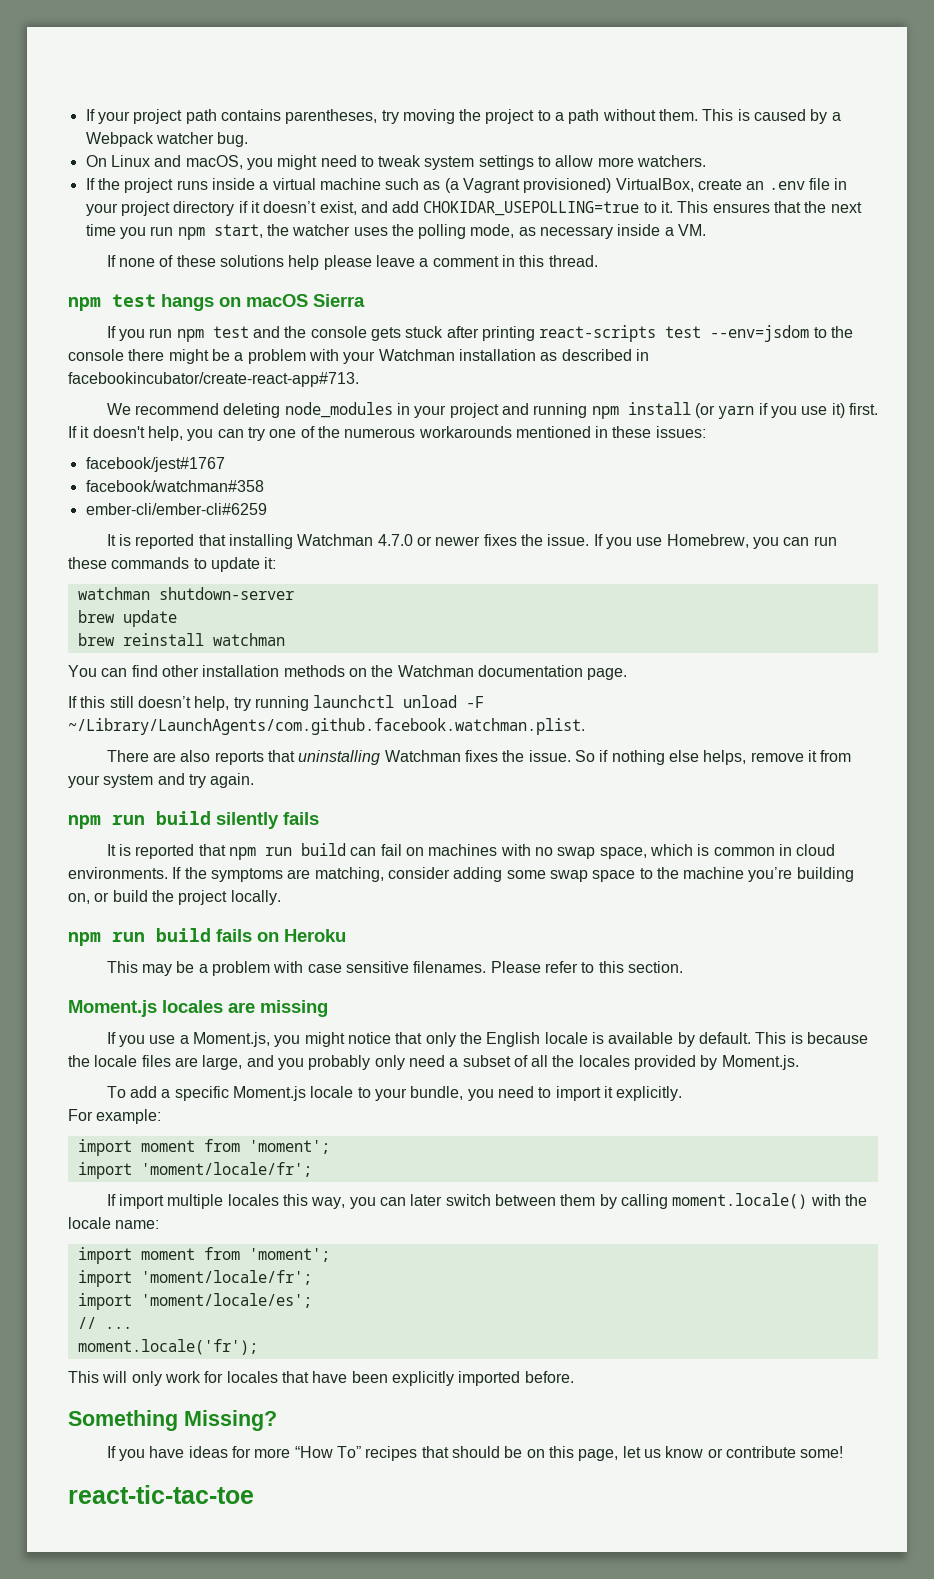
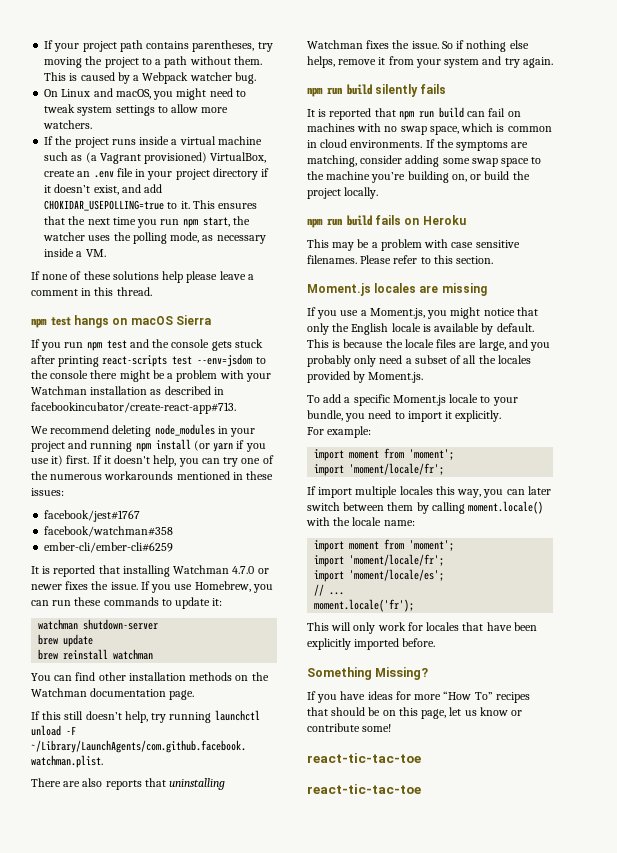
  If you have ideas for more “How To” recipes that should be on this page, let us know or contribute some!
+ react-tic-tac-toe

